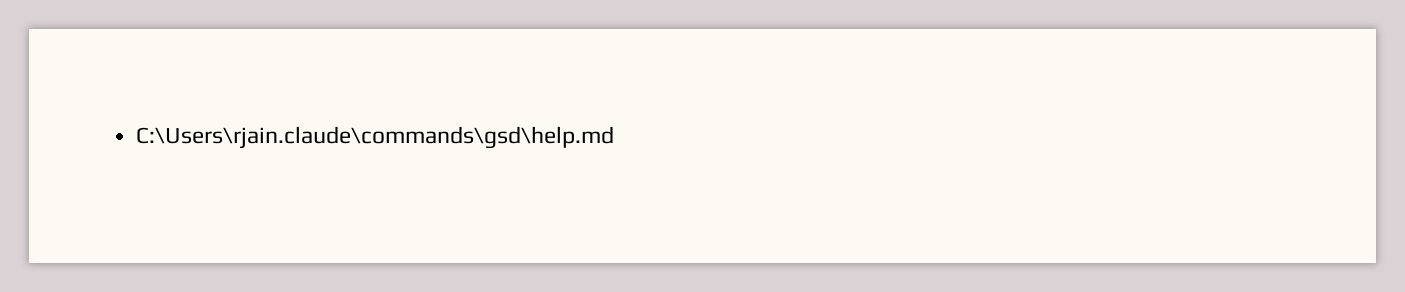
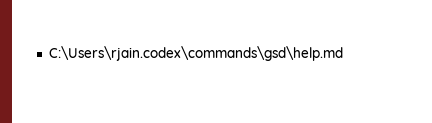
- C:\Users\rjain.claude\commands\gsd\help.md
+ C:\Users\rjain.codex\commands\gsd\help.md

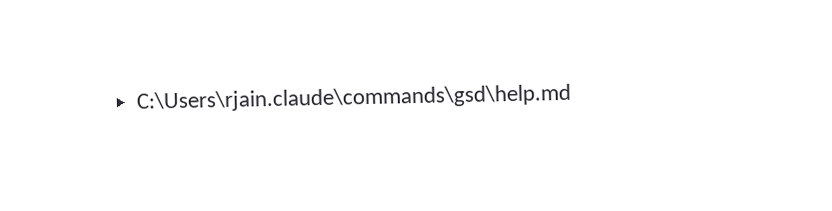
- C:\Users\rjain.codex\commands\gsd\help.md
+ C:\Users\rjain.claude\commands\gsd\help.md

